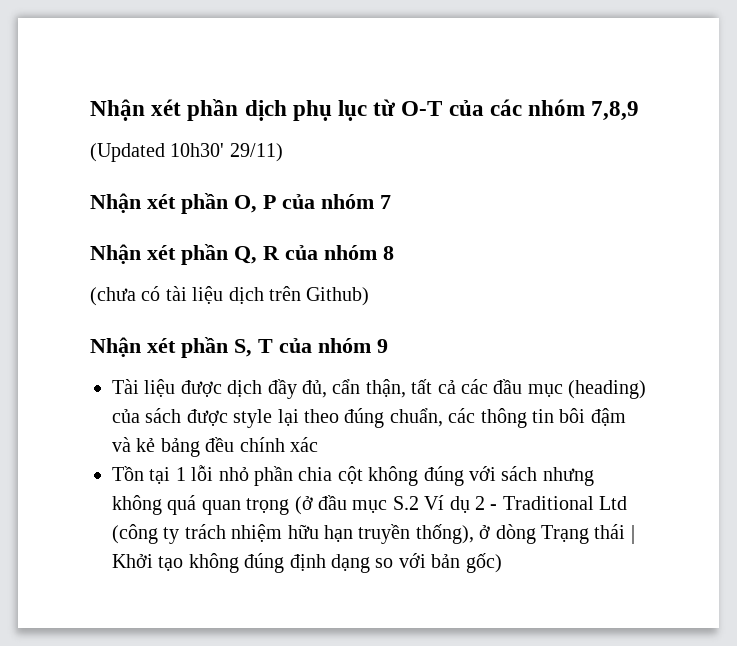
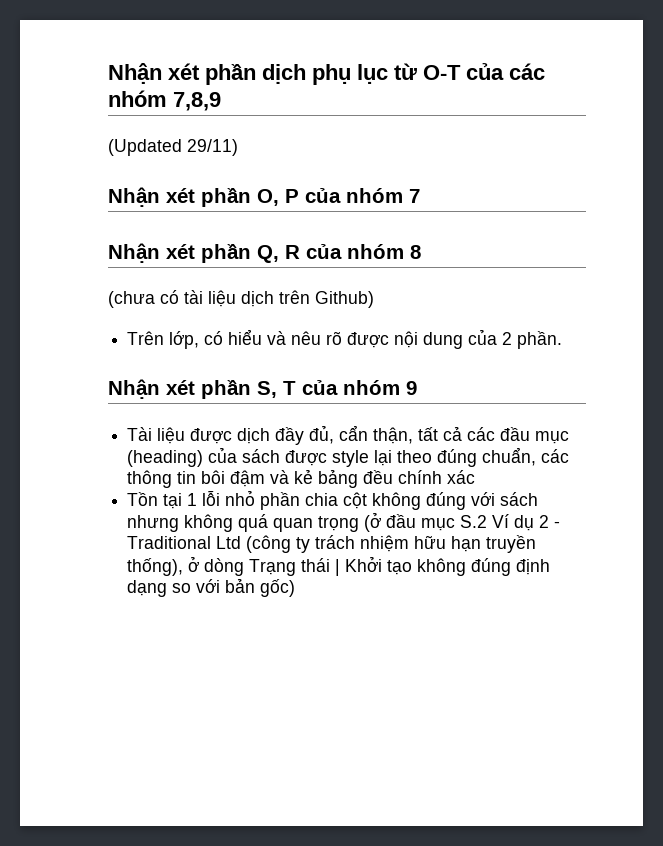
- (Updated 10h30' 29/11)
+ (Updated 29/11)
+ Trên lớp, có hiểu và nêu rõ được nội dung của 2 phần.

